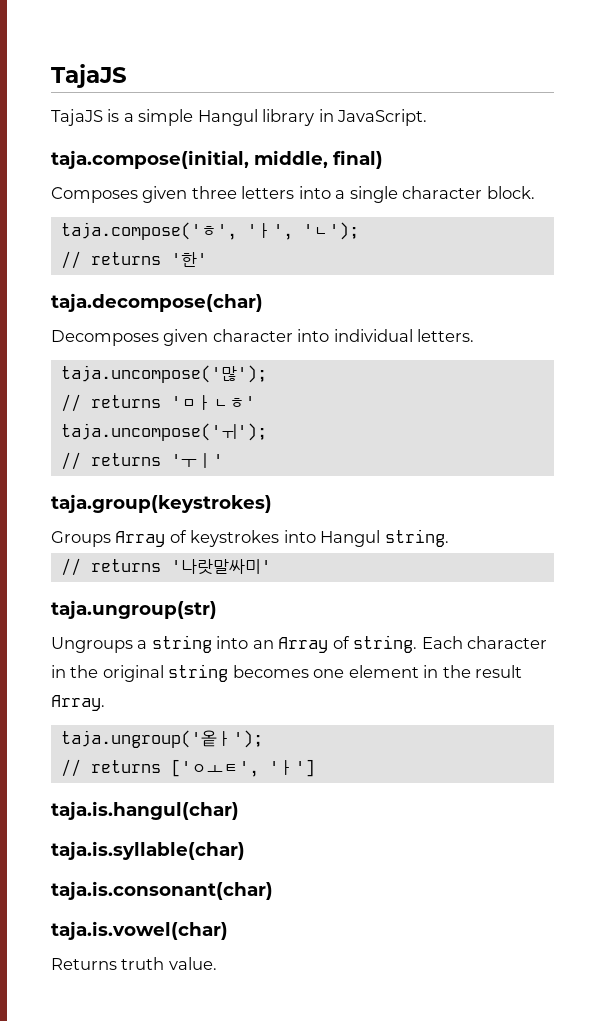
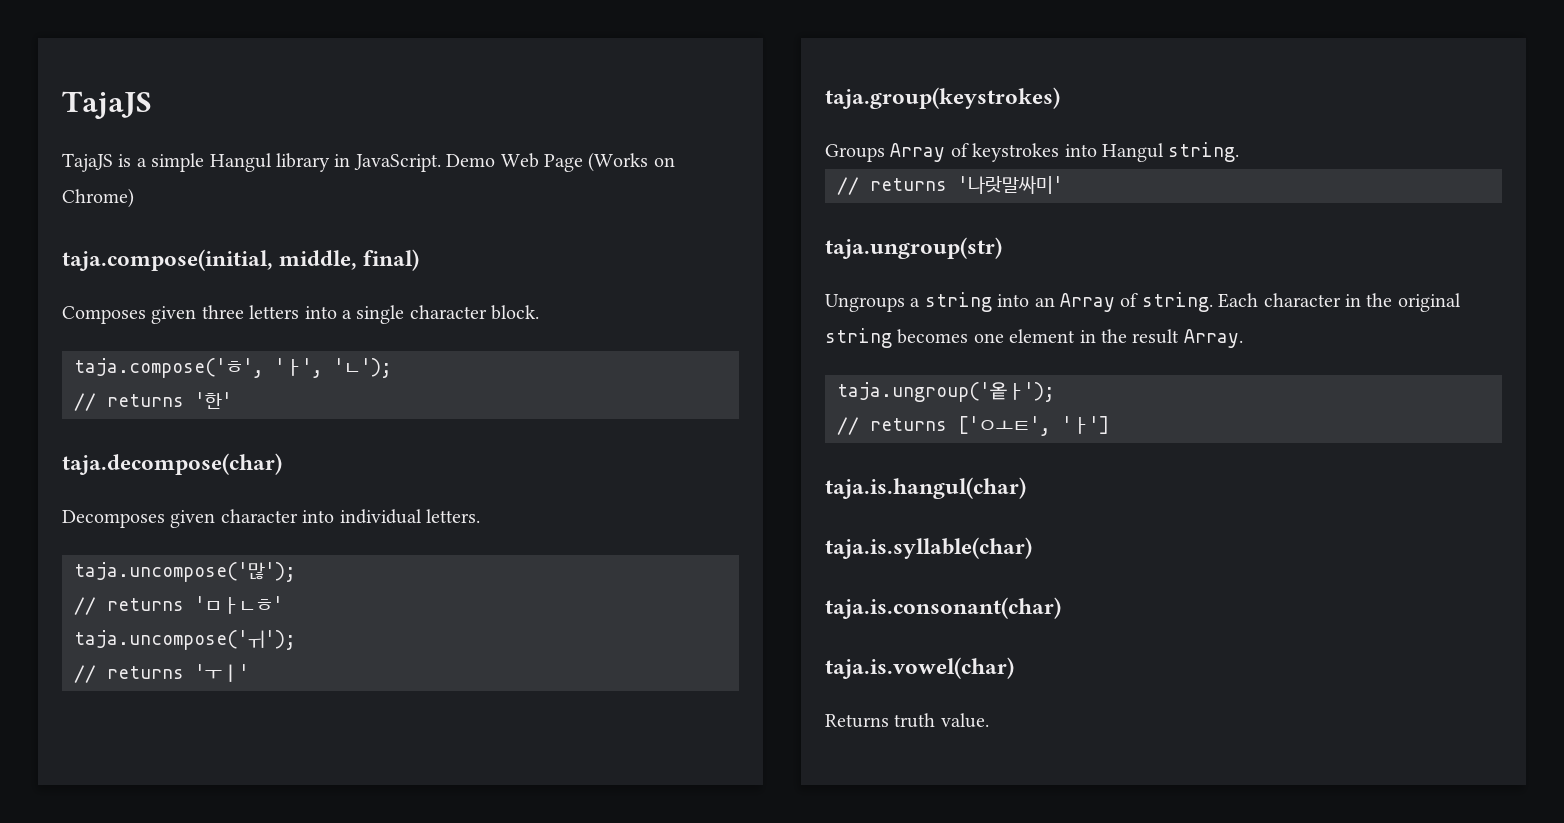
+ Demo Web Page (Works on Chrome)

